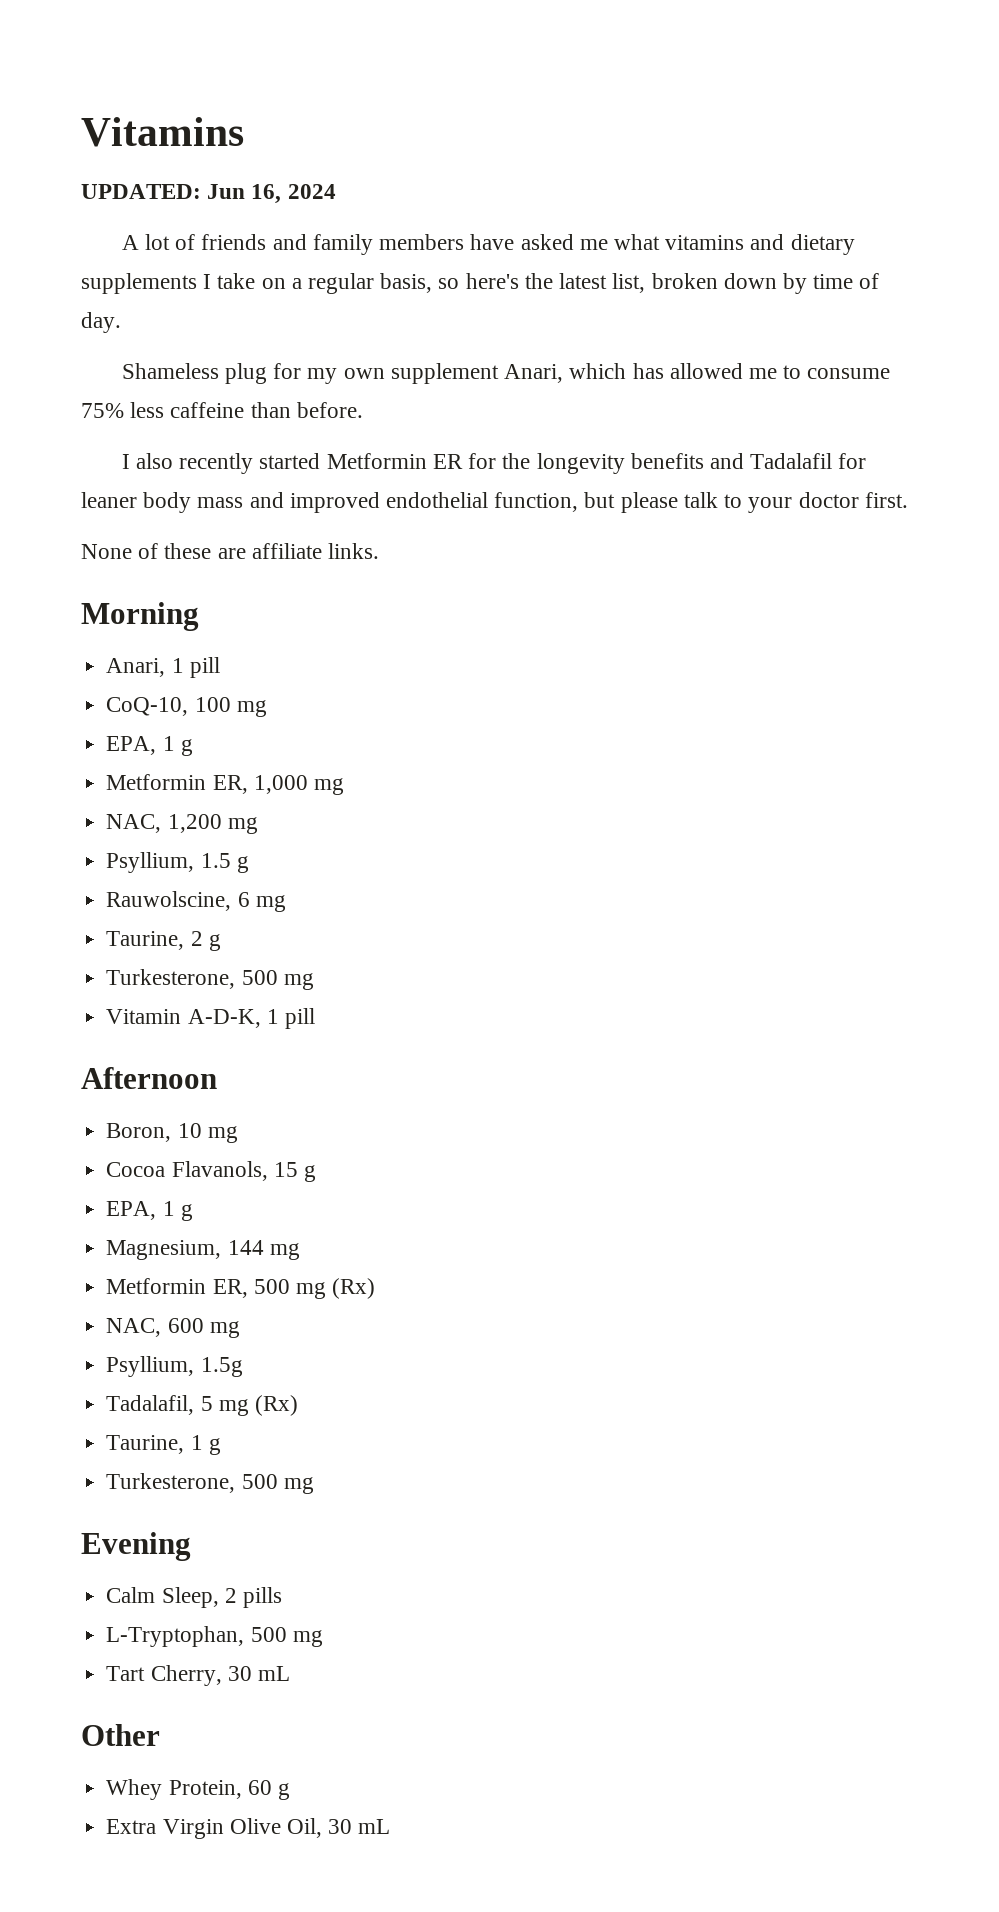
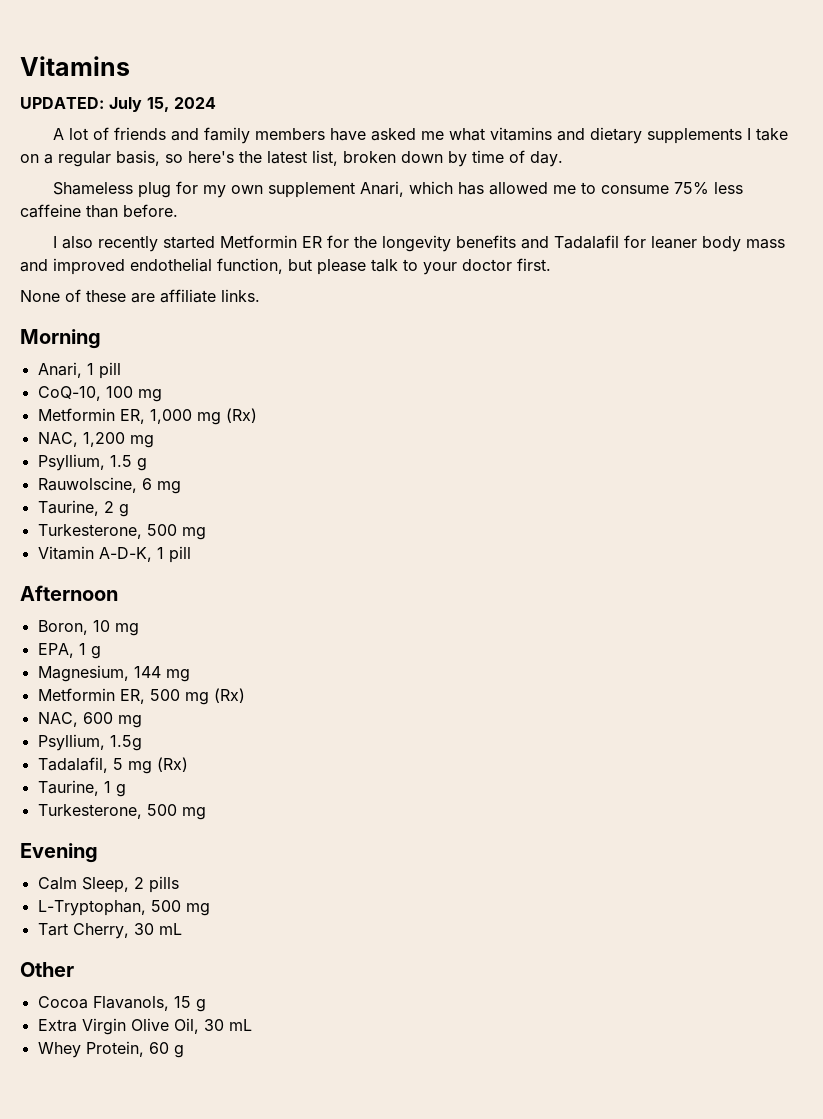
- UPDATED: Jun 16, 2024
+ UPDATED: July 15, 2024
  CoQ-10, 100 mg
- EPA, 1 g
- Metformin ER, 1,000 mg
+ Metformin ER, 1,000 mg (Rx)
- Cocoa Flavanols, 15 g
- Whey Protein, 60 g
+ Cocoa Flavanols, 15 g
+ Whey Protein, 60 g

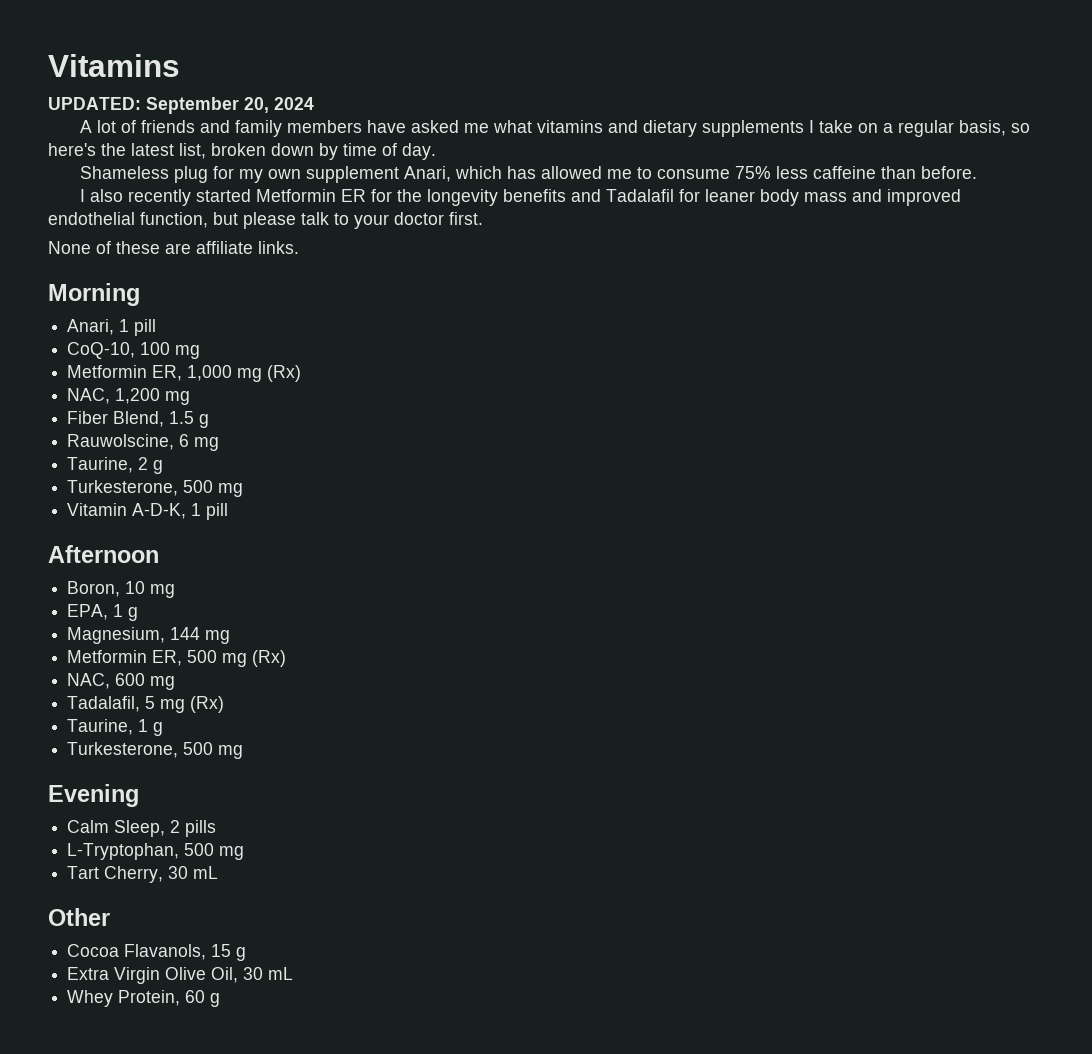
- UPDATED: July 15, 2024
+ UPDATED: September 20, 2024
- Psyllium, 1.5 g
+ Fiber Blend, 1.5 g
- Psyllium, 1.5g

